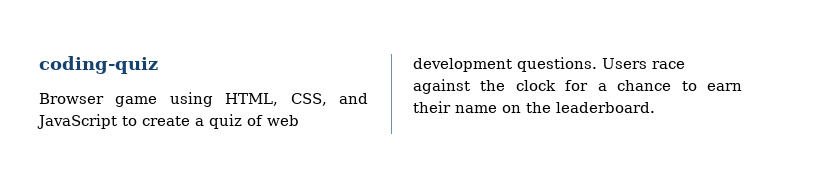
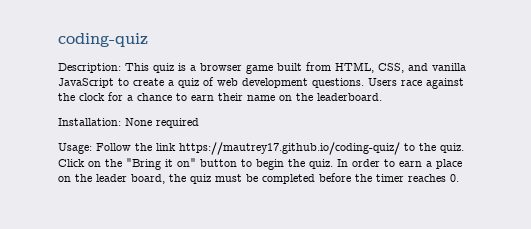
- Browser game using HTML, CSS, and JavaScript to create a quiz of web development questions.
+ Description: This quiz is a browser game built from HTML, CSS, and vanilla JavaScript to create a quiz of web development questions.
+ Installation: None required
+ Usage: Follow the link https://mautrey17.github.io/coding-quiz/ to the quiz. Click on the "Bring it on" button to begin the quiz. In order to earn a place on the leader board, the quiz must be completed before the timer reaches 0.

